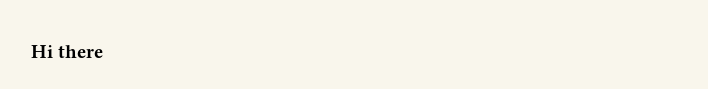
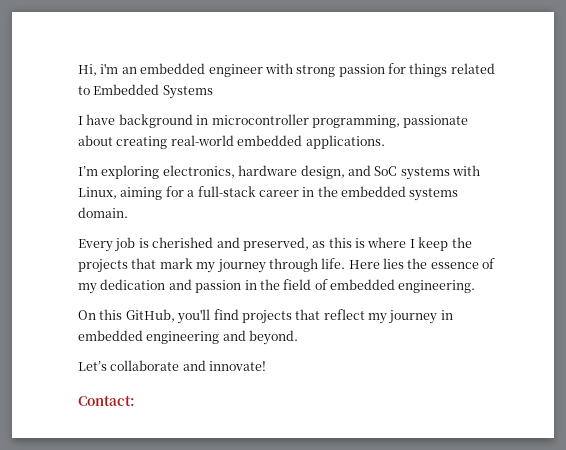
- Hi there
+ Hi, i'm an embedded engineer with strong passion for things related to Embedded Systems
+ I have background in microcontroller programming, passionate about creating real-world embedded applications.
+ I’m exploring electronics, hardware design, and SoC systems with Linux, aiming for a full-stack career in the embedded systems domain.
+ Every job is cherished and preserved, as this is where I keep the projects that mark my journey through life. Here lies the essence of my dedication and passion in the field of embedded engineering.
+ On this GitHub, you'll find projects that reflect my journey in embedded engineering and beyond.
+ Let’s collaborate and innovate!
+ Contact:

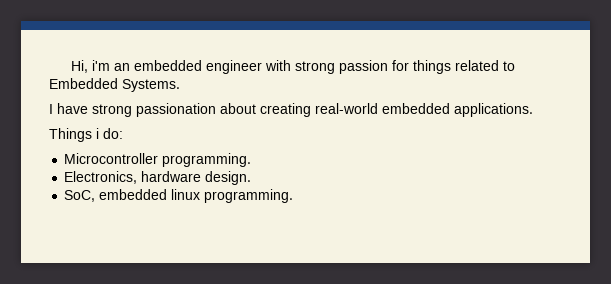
- Hi, i'm an embedded engineer with strong passion for things related to Embedded Systems
+ Hi, i'm an embedded engineer with strong passion for things related to Embedded Systems.
- I have background in microcontroller programming, passionate about creating real-world embedded applications.
+ I have strong passionation about creating real-world embedded applications.
- I’m exploring electronics, hardware design, and SoC systems with Linux, aiming for a full-stack career in the embedded systems domain.
- Every job is cherished and preserved, as this is where I keep the projects that mark my journey through life. Here lies the essence of my dedication and passion in the field of embedded engineering.
- On this GitHub, you'll find projects that reflect my journey in embedded engineering and beyond.
- Let’s collaborate and innovate!
- Contact:
+ Things i do:
+ Microcontroller programming.
+ Electronics, hardware design.
+ SoC, embedded linux programming.

